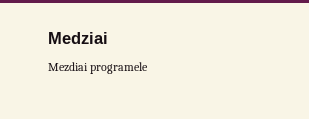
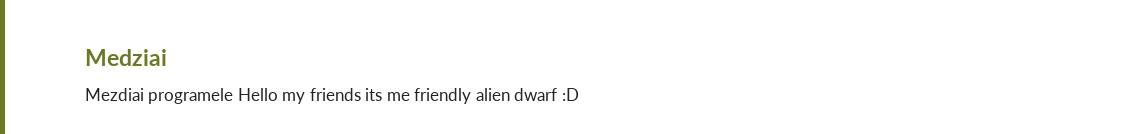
- Mezdiai programele
+ Mezdiai programele Hello my friends its me friendly alien dwarf :D

